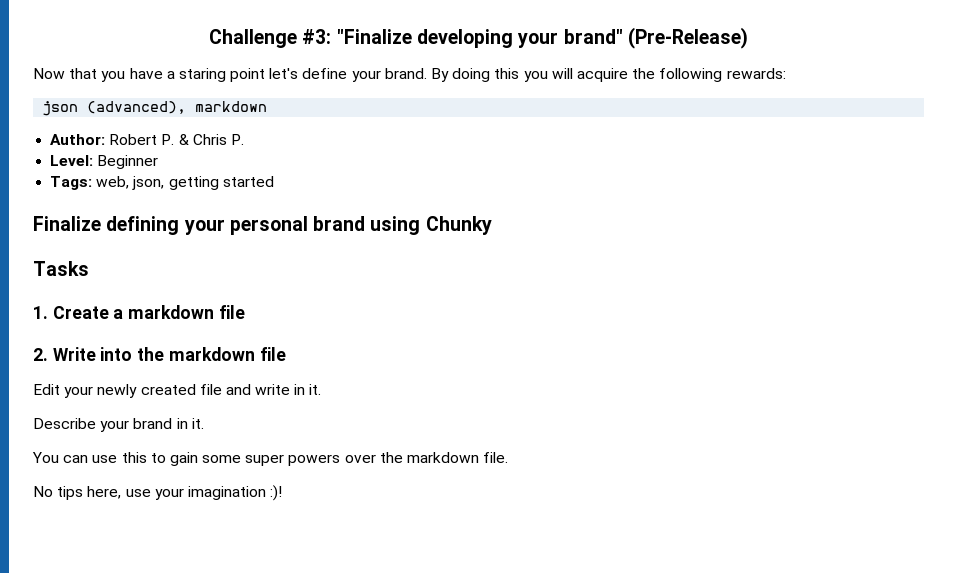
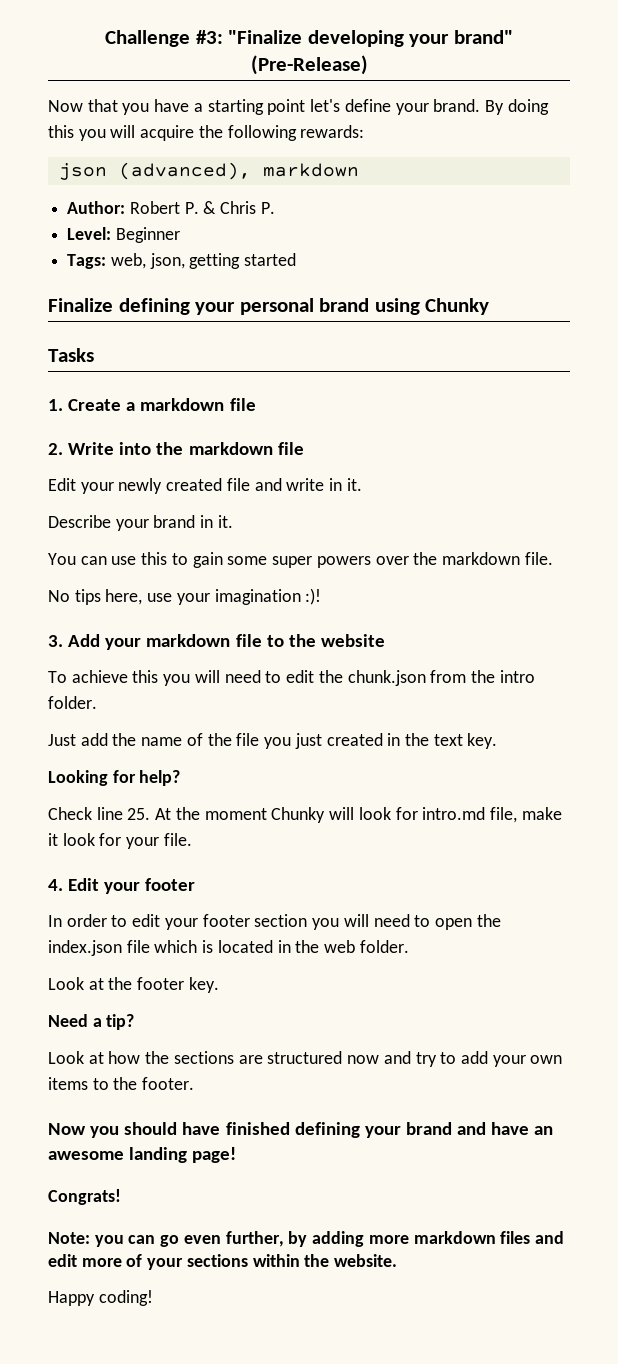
- Now that you have a staring point let's define your brand.
+ Now that you have a starting point let's define your brand.
+ 3. Add your markdown file to the website
+ To achieve this you will need to edit the chunk.json from the intro folder.
+ Just add the name of the file you just created in the text key.
+ Looking for help?
+ Check line 25. At the moment Chunky will look for intro.md file, make it look for your file.
+ 4. Edit your footer
+ In order to edit your footer section you will need to open the index.json file which is located in the web folder.
+ Look at the footer key.
+ Need a tip?
+ Look at how the sections are structured now and try to add your own items to the footer.
+ Now you should have finished defining your brand and have an awesome landing page!
+ Congrats!
+ Note: you can go even further, by adding more markdown files and edit more of your sections within the website.
+ Happy coding!

